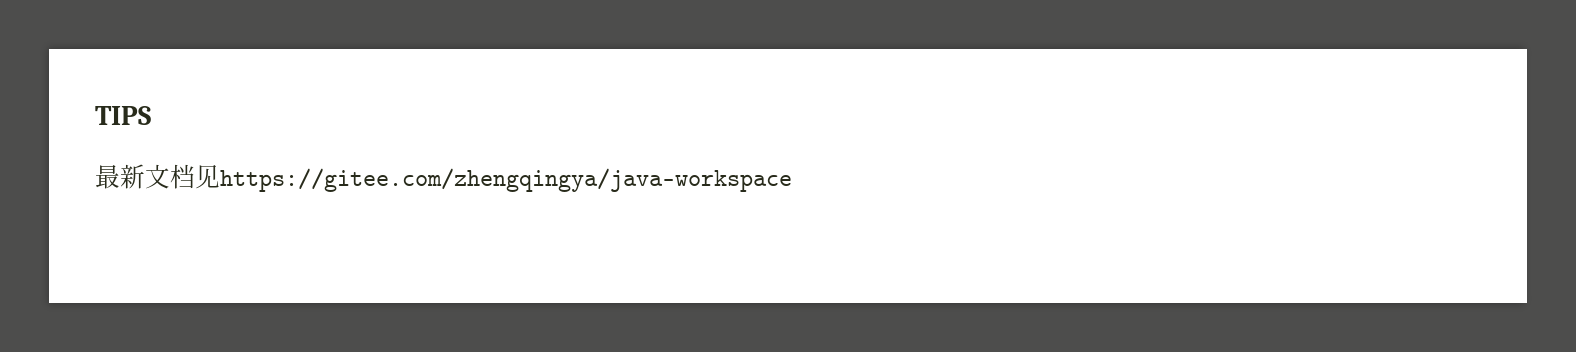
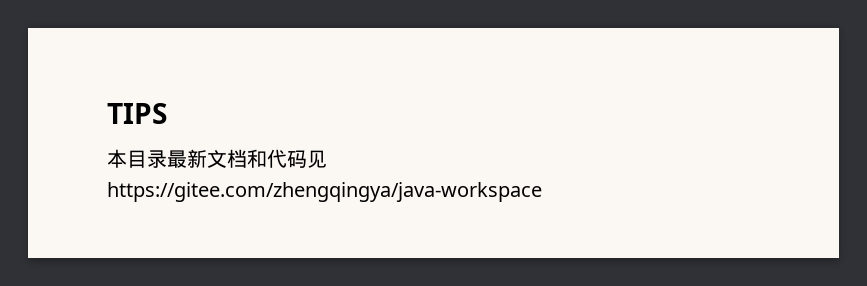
- 最新文档见https://gitee.com/zhengqingya/java-workspace
+ 本目录最新文档和代码见https://gitee.com/zhengqingya/java-workspace

